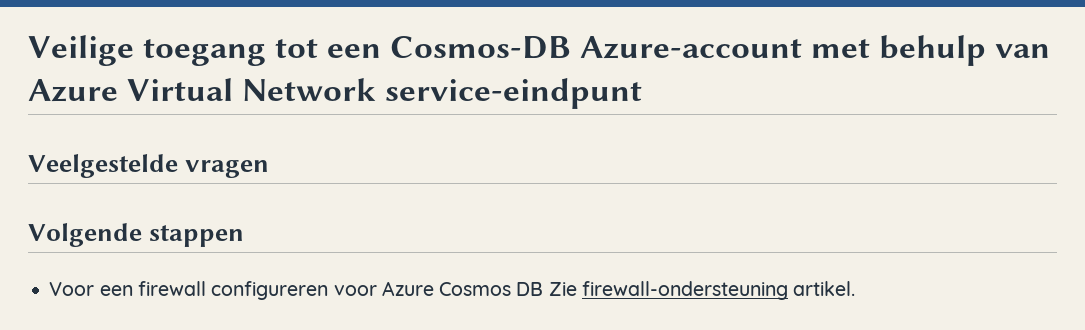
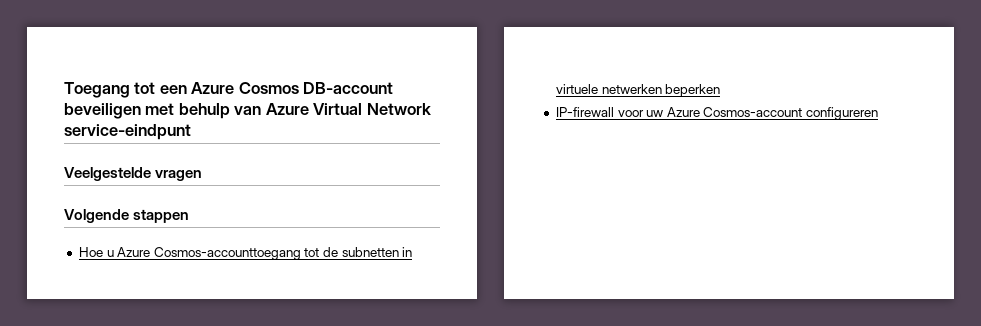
- Veilige toegang tot een Cosmos-DB Azure-account met behulp van Azure Virtual Network service-eindpunt
+ Toegang tot een Azure Cosmos DB-account beveiligen met behulp van Azure Virtual Network service-eindpunt
- Voor een firewall configureren voor Azure Cosmos DB Zie firewall-ondersteuning artikel.
+ Hoe u Azure Cosmos-accounttoegang tot de subnetten in virtuele netwerken beperken
+ IP-firewall voor uw Azure Cosmos-account configureren

